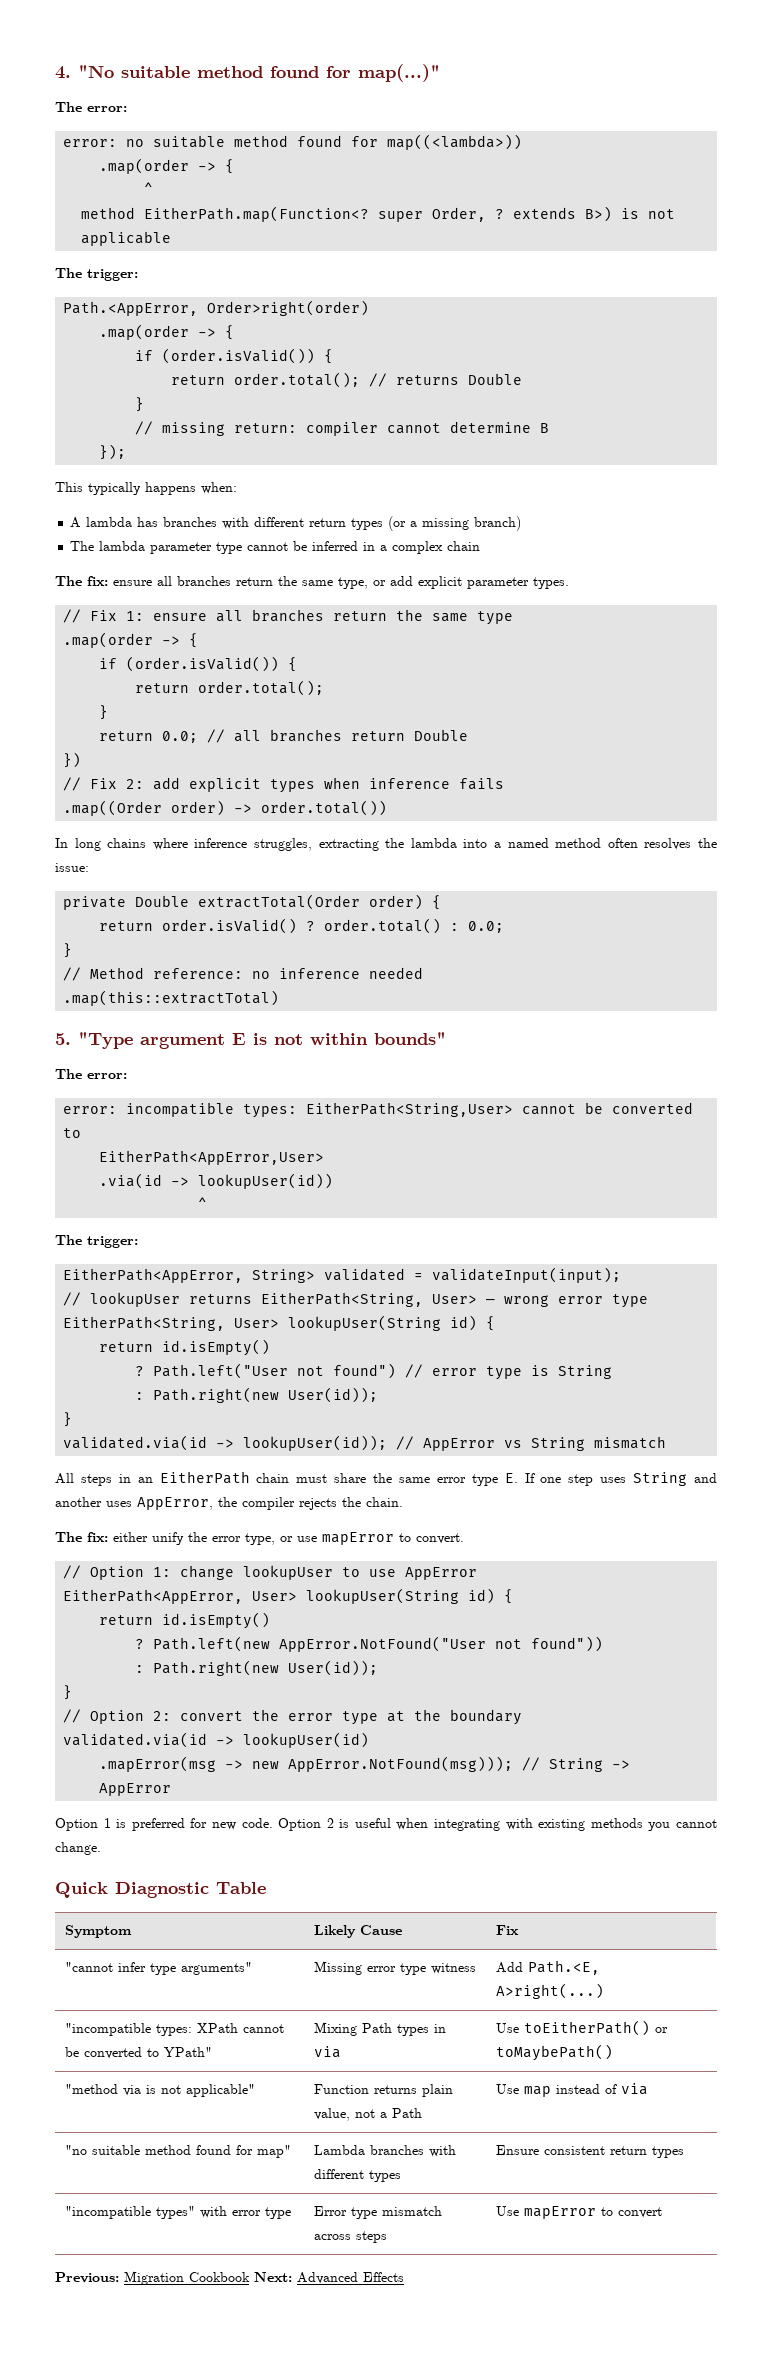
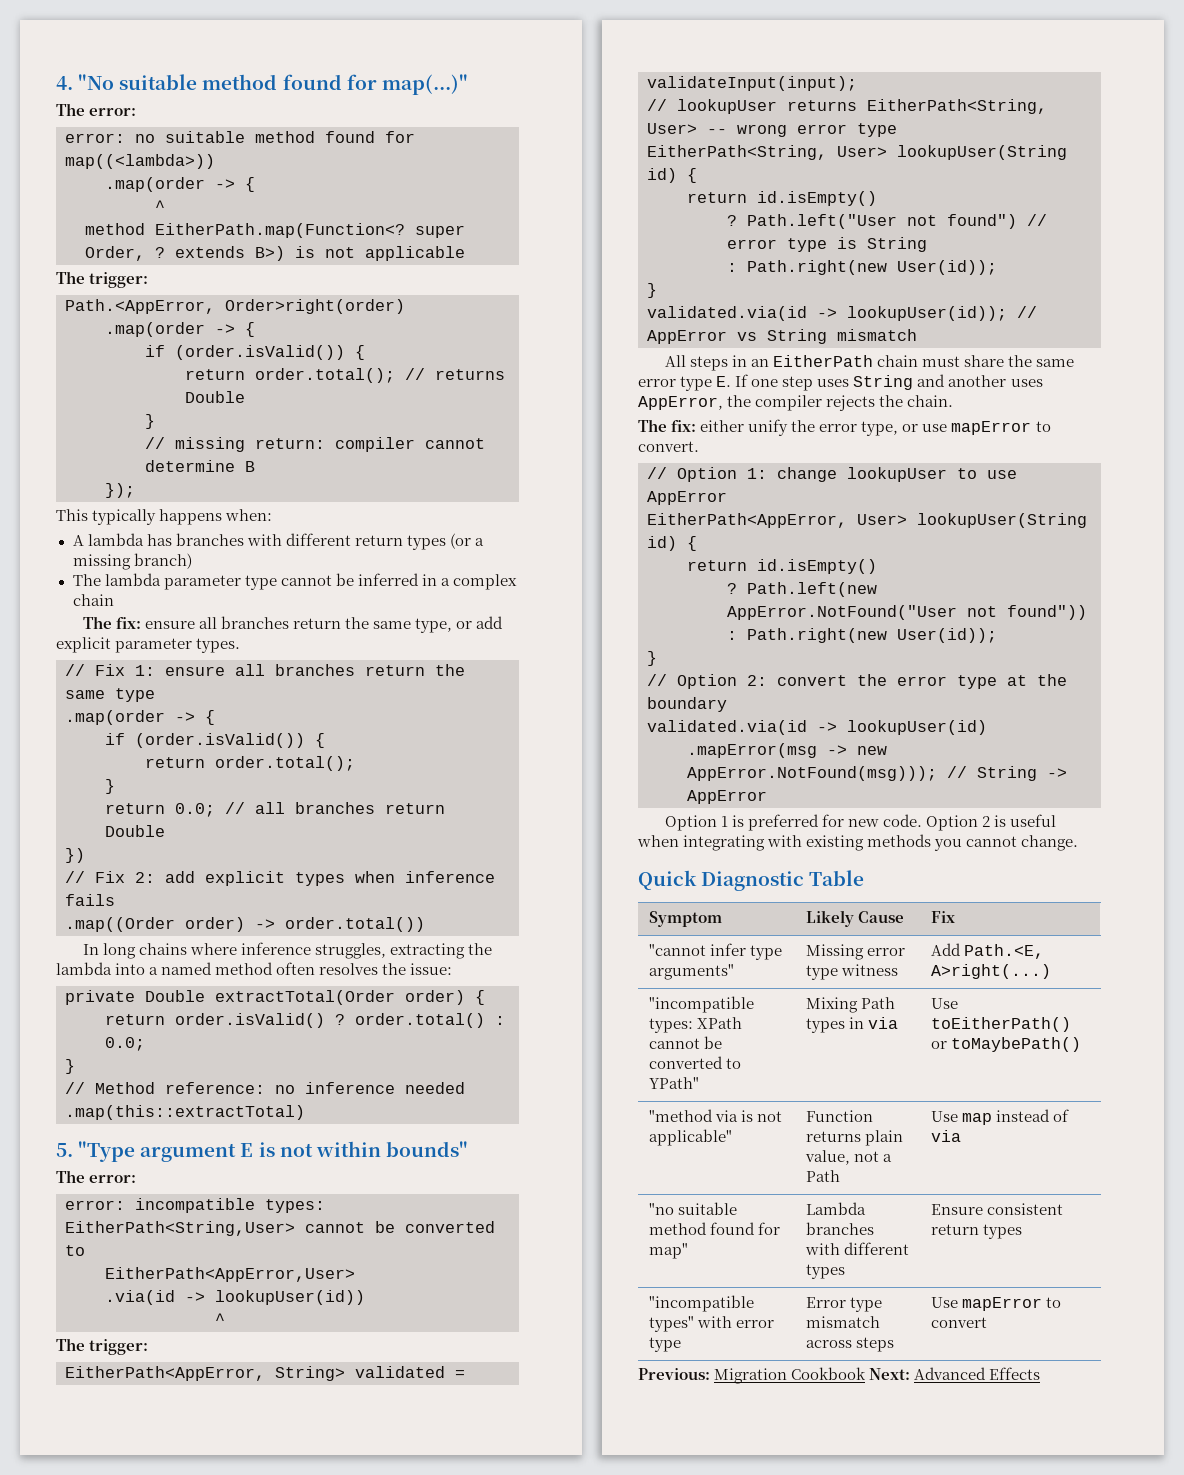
- // lookupUser returns EitherPath<String, User> — wrong error type
+ // lookupUser returns EitherPath<String, User> -- wrong error type

